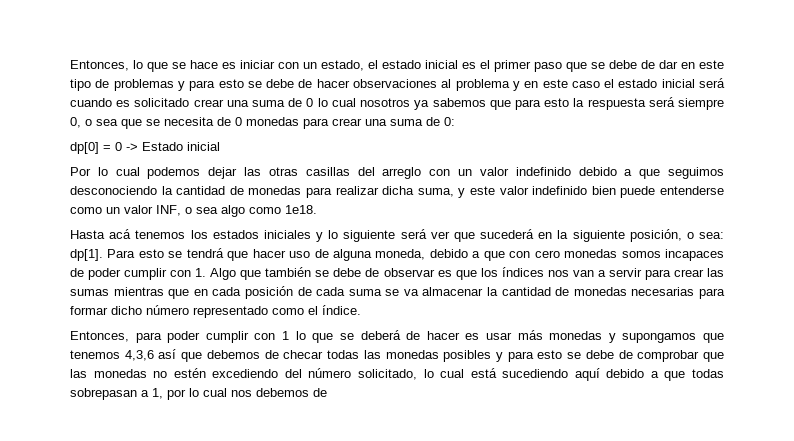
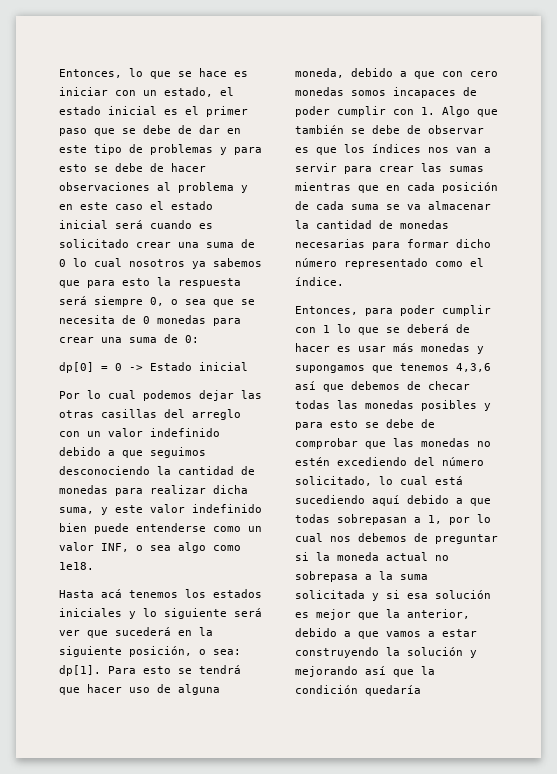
- Entonces, para poder cumplir con 1 lo que se deberá de hacer es usar más monedas y supongamos que tenemos 4,3,6 así que debemos de checar todas las monedas posibles y para esto se debe de comprobar que las monedas no estén excediendo del número solicitado, lo cual está sucediendo aquí debido a que todas sobrepasan a 1, por lo cual nos debemos de
+ Entonces, para poder cumplir con 1 lo que se deberá de hacer es usar más monedas y supongamos que tenemos 4,3,6 así que debemos de checar todas las monedas posibles y para esto se debe de comprobar que las monedas no estén excediendo del número solicitado, lo cual está sucediendo aquí debido a que todas sobrepasan a 1, por lo cual nos debemos de preguntar si la moneda actual no sobrepasa a la suma solicitada y si esa solución es mejor que la anterior, debido a que vamos a estar construyendo la solución y mejorando así que la condición quedaría

